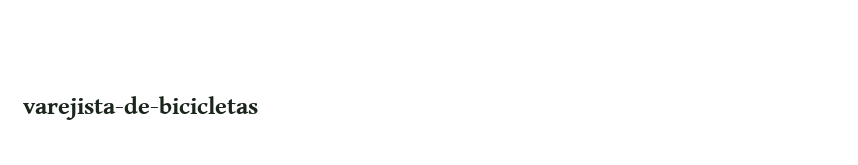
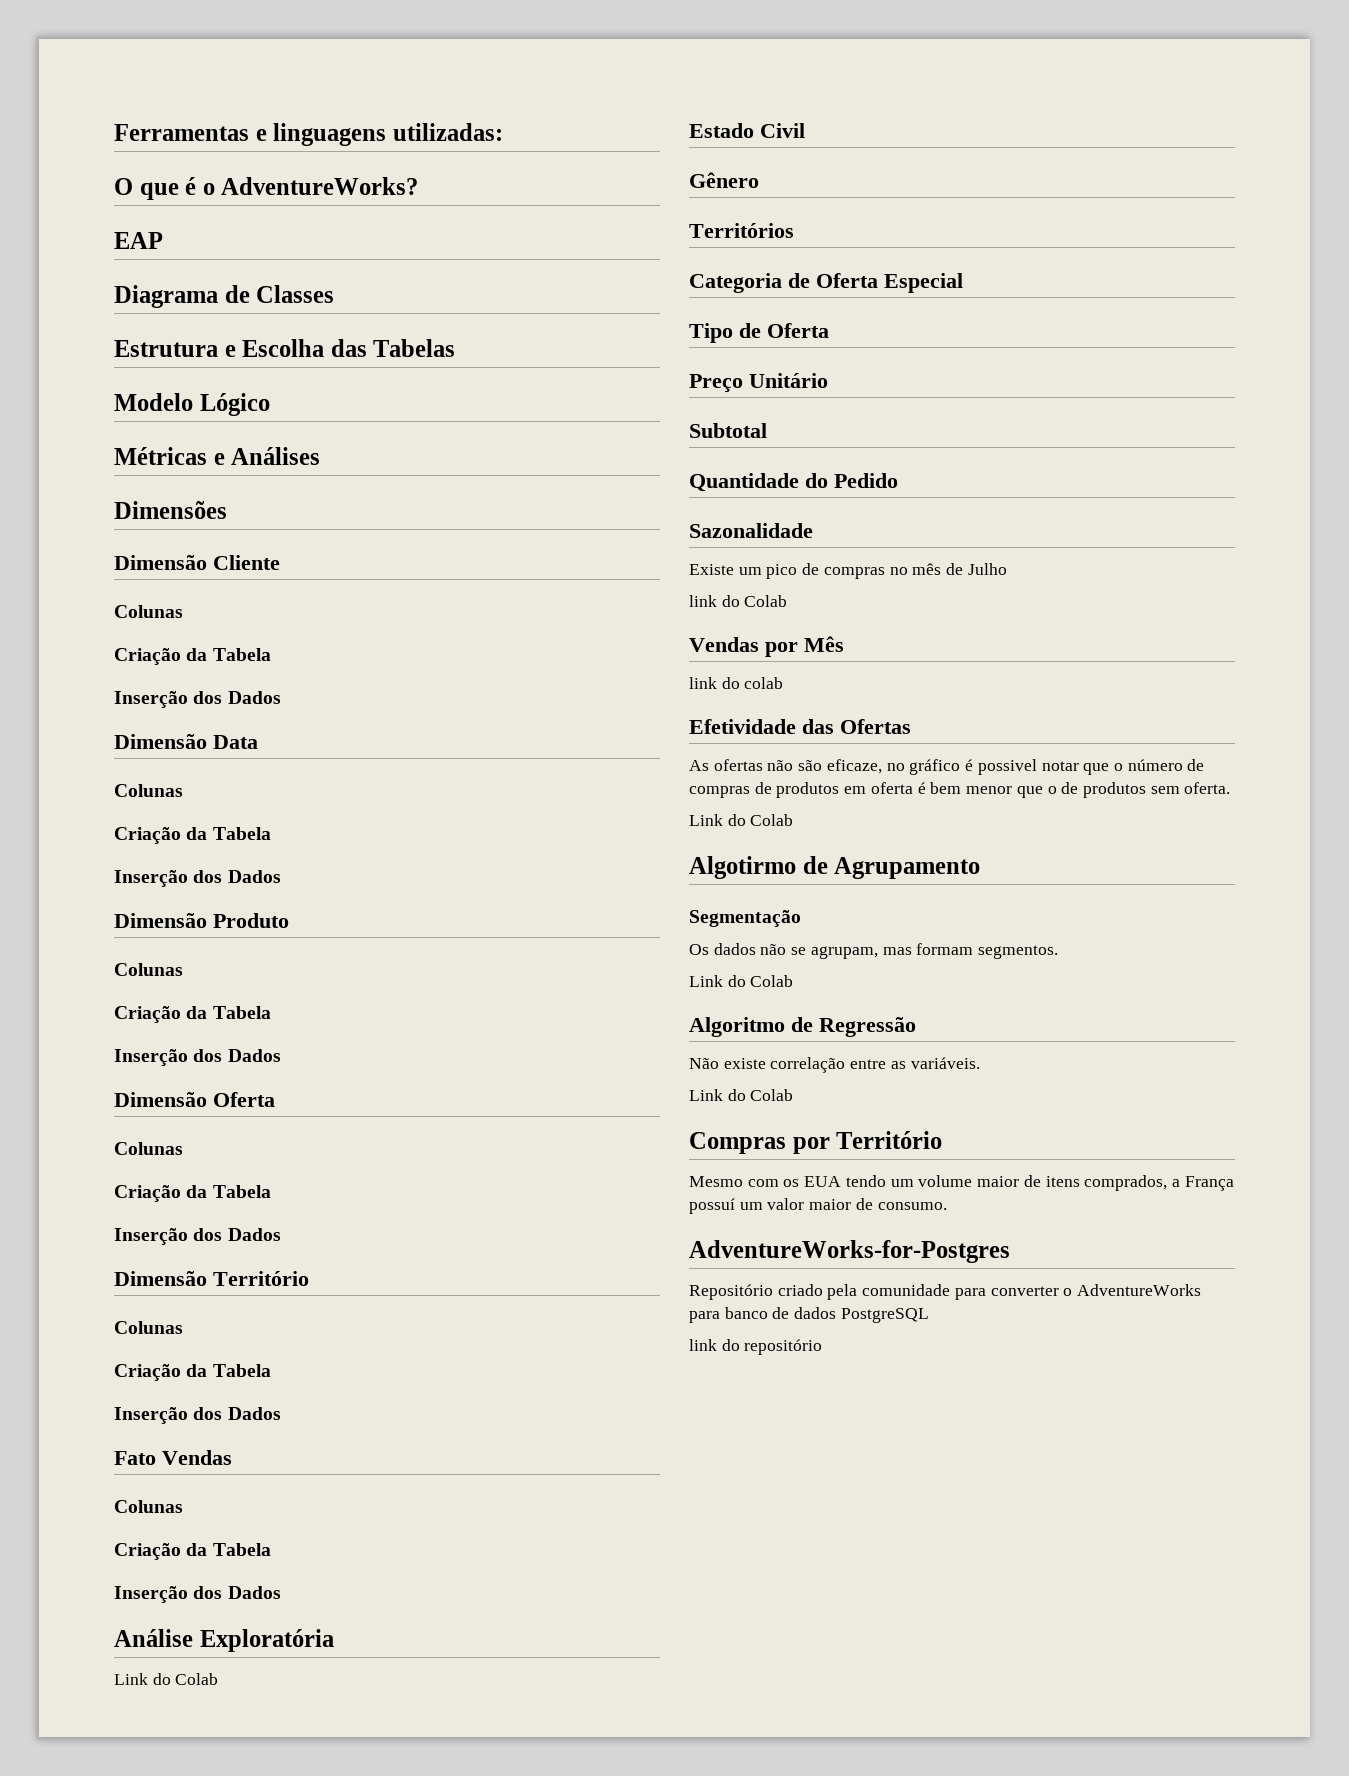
- varejista-de-bicicletas
+ Ferramentas e linguagens utilizadas:
+ O que é o AdventureWorks?
+ EAP
+ Diagrama de Classes
+ Estrutura e Escolha das Tabelas
+ Modelo Lógico
+ Métricas e Análises
+ Dimensões
+ Dimensão Cliente
+ Colunas
+ Criação da Tabela
+ Inserção dos Dados
+ Dimensão Data
+ Colunas
+ Criação da Tabela
+ Inserção dos Dados
+ Dimensão Produto
+ Colunas
+ Criação da Tabela
+ Inserção dos Dados
+ Dimensão Oferta
+ Colunas
+ Criação da Tabela
+ Inserção dos Dados
+ Dimensão Território
+ Colunas
+ Criação da Tabela
+ Inserção dos Dados
+ Fato Vendas
+ Colunas
+ Criação da Tabela
+ Inserção dos Dados
+ Análise Exploratória
+ Link do Colab
+ Estado Civil
+ Gênero
+ Territórios
+ Categoria de Oferta Especial
+ Tipo de Oferta
+ Preço Unitário
+ Subtotal
+ Quantidade do Pedido
+ Sazonalidade
+ Existe um pico de compras no mês de Julho
+ link do Colab
+ Vendas por Mês
+ link do colab
+ Efetividade das Ofertas
+ As ofertas não são eficaze, no gráfico é possivel notar que o número de compras de produtos em oferta é bem menor que o de produtos sem oferta.
+ Link do Colab
+ Algotirmo de Agrupamento
+ Segmentação
+ Os dados não se agrupam, mas formam segmentos.
+ Link do Colab
+ Algoritmo de Regressão
+ Não existe correlação entre as variáveis.
+ Link do Colab
+ Compras por Território
+ Mesmo com os EUA tendo um volume maior de itens comprados, a França possuí um valor maior de consumo.
+ AdventureWorks-for-Postgres
+ Repositório criado pela comunidade para converter o AdventureWorks para banco de dados PostgreSQL
+ link do repositório

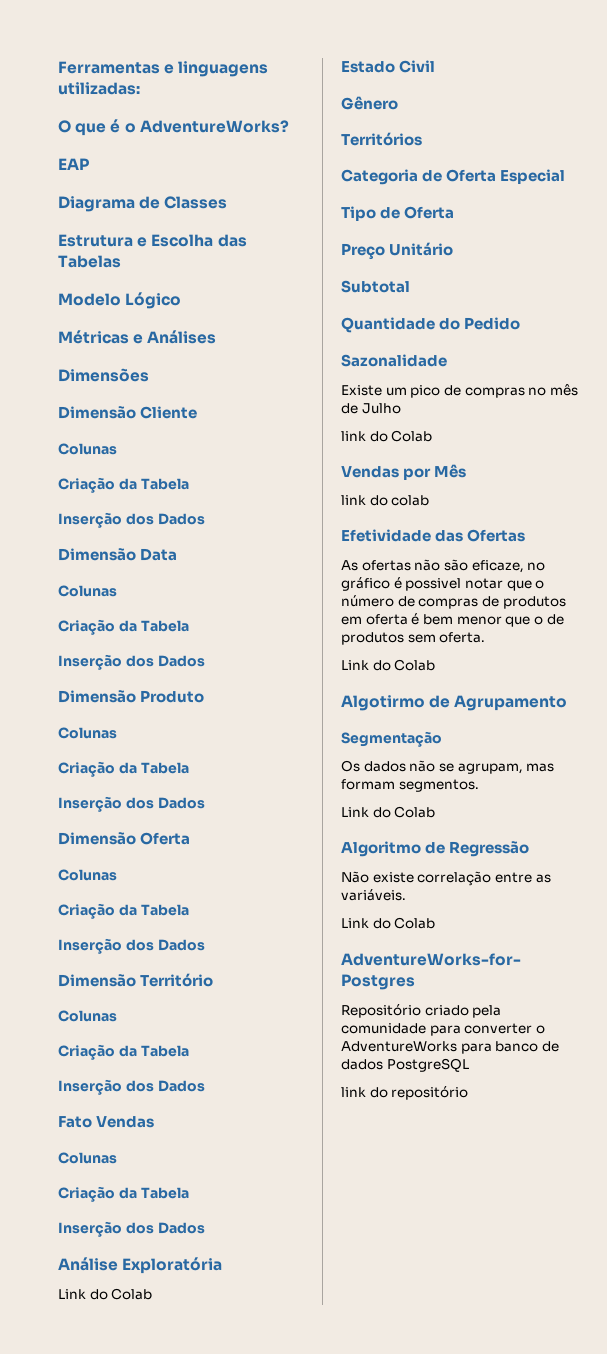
- Compras por Território
- Mesmo com os EUA tendo um volume maior de itens comprados, a França possuí um valor maior de consumo.

